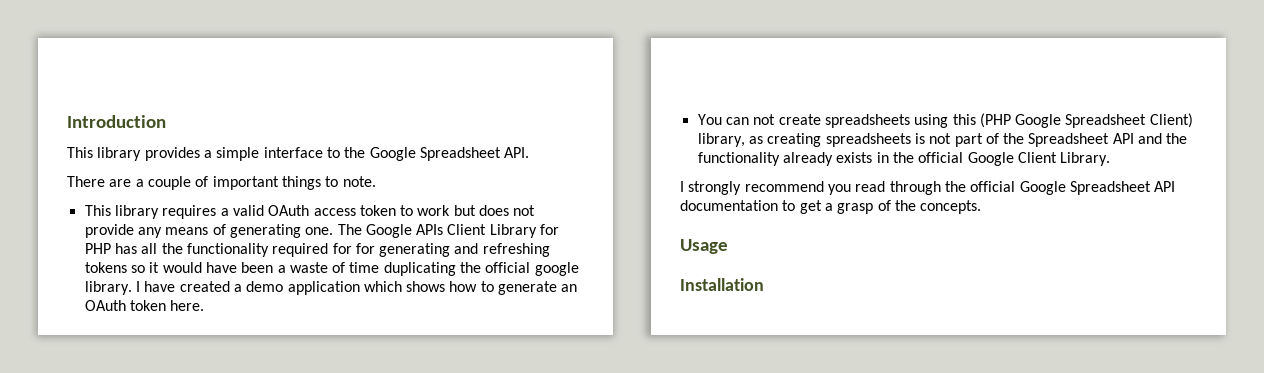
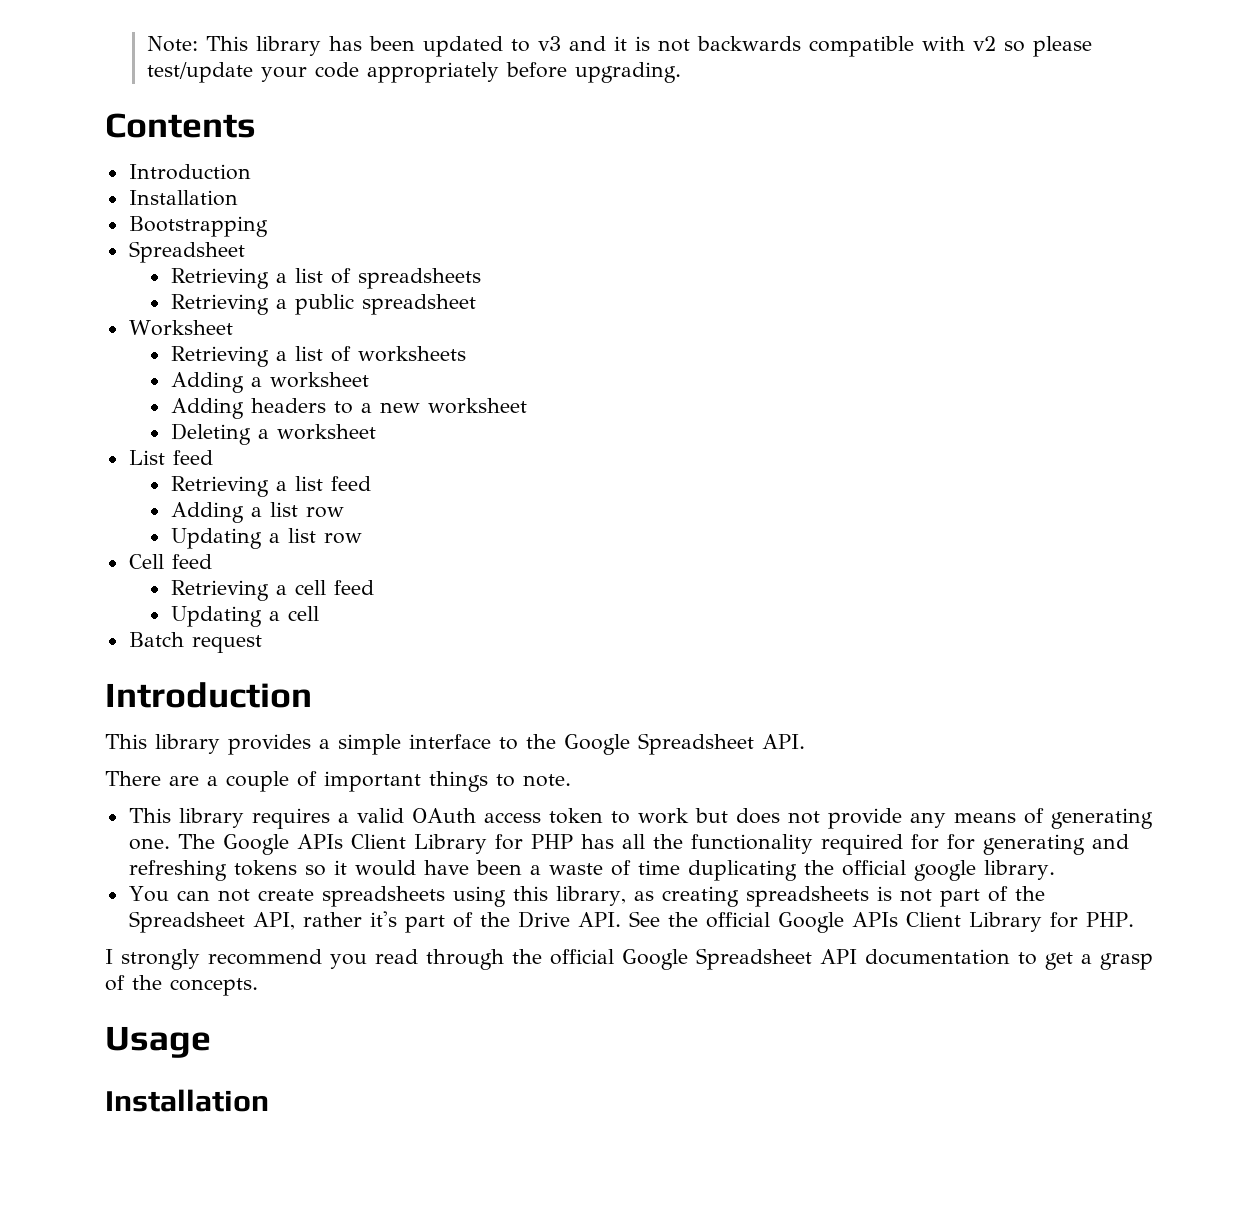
+ Note: This library has been updated to v3 and it is not backwards compatible with v2 so please test/update your code appropriately before upgrading.
+ Contents
+ Introduction
+ Installation
+ Bootstrapping
+ Spreadsheet
+ Retrieving a list of spreadsheets
+ Retrieving a public spreadsheet
+ Worksheet
+ Retrieving a list of worksheets
+ Adding a worksheet
+ Adding headers to a new worksheet
+ Deleting a worksheet
+ List feed
+ Retrieving a list feed
+ Adding a list row
+ Updating a list row
+ Cell feed
+ Retrieving a cell feed
+ Updating a cell
+ Batch request
- I have created a demo application which shows how to generate an OAuth token here.
- You can not create spreadsheets using this (PHP Google Spreadsheet Client) library, as creating spreadsheets is not part of the Spreadsheet API and the functionality already exists in the official Google Client Library.
+ You can not create spreadsheets using this library, as creating spreadsheets is not part of the Spreadsheet API, rather it's part of the Drive API. See the official Google APIs Client Library for PHP.

